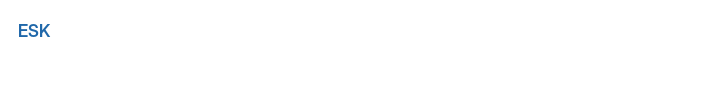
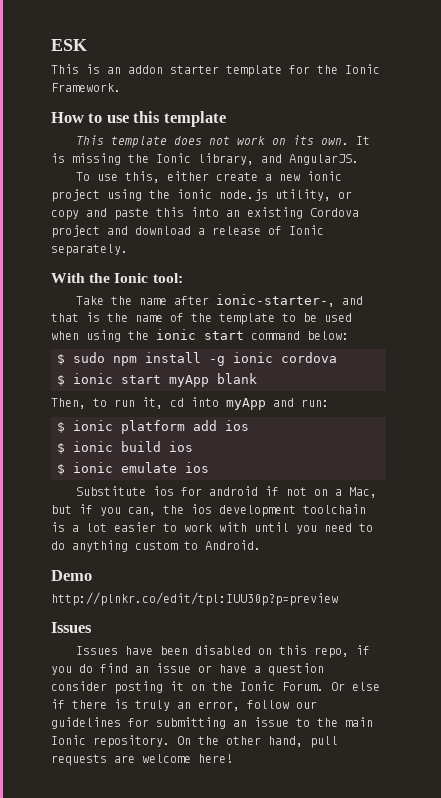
+ This is an addon starter template for the Ionic Framework.
+ How to use this template
+ This template does not work on its own. It is missing the Ionic library, and AngularJS.
+ To use this, either create a new ionic project using the ionic node.js utility, or copy and paste this into an existing Cordova project and download a release of Ionic separately.
+ With the Ionic tool:
+ Take the name after ionic-starter-, and that is the name of the template to be used when using the ionic start command below:
+ $ sudo npm install -g ionic cordova
+ $ ionic start myApp blank
+ Then, to run it, cd into myApp and run:
+ $ ionic platform add ios
+ $ ionic build ios
+ $ ionic emulate ios
+ Substitute ios for android if not on a Mac, but if you can, the ios development toolchain is a lot easier to work with until you need to do anything custom to Android.
+ Demo
+ http://plnkr.co/edit/tpl:IUU30p?p=preview
+ Issues
+ Issues have been disabled on this repo, if you do find an issue or have a question consider posting it on the Ionic Forum. Or else if there is truly an error, follow our guidelines for submitting an issue to the main Ionic repository. On the other hand, pull requests are welcome here!

